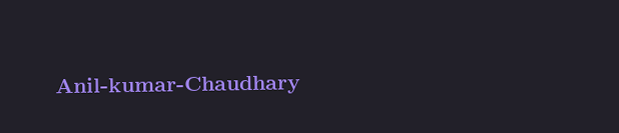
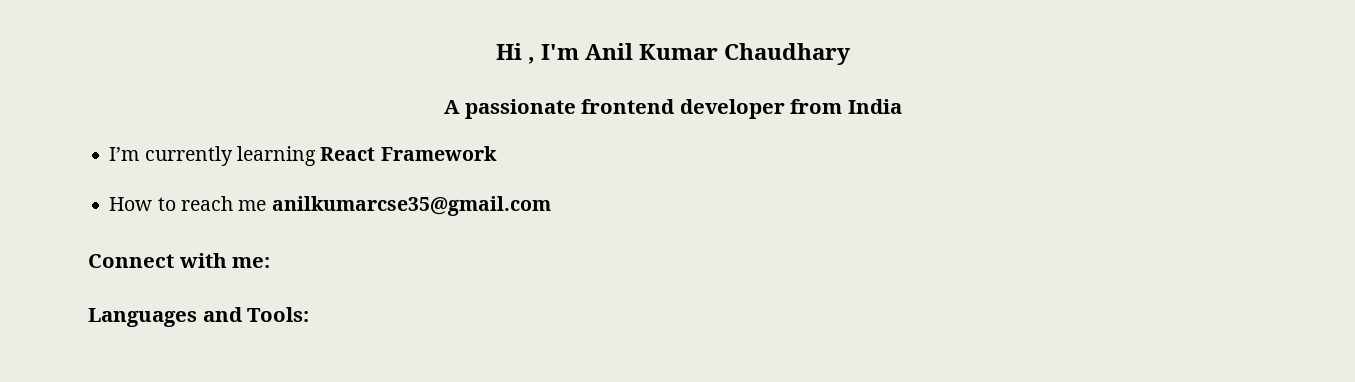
- Anil-kumar-Chaudhary
+ Hi , I'm Anil Kumar Chaudhary
+ A passionate frontend developer from India
+ I’m currently learning React Framework
+ How to reach me anilkumarcse35@gmail.com
+ Connect with me:
+ Languages and Tools:

